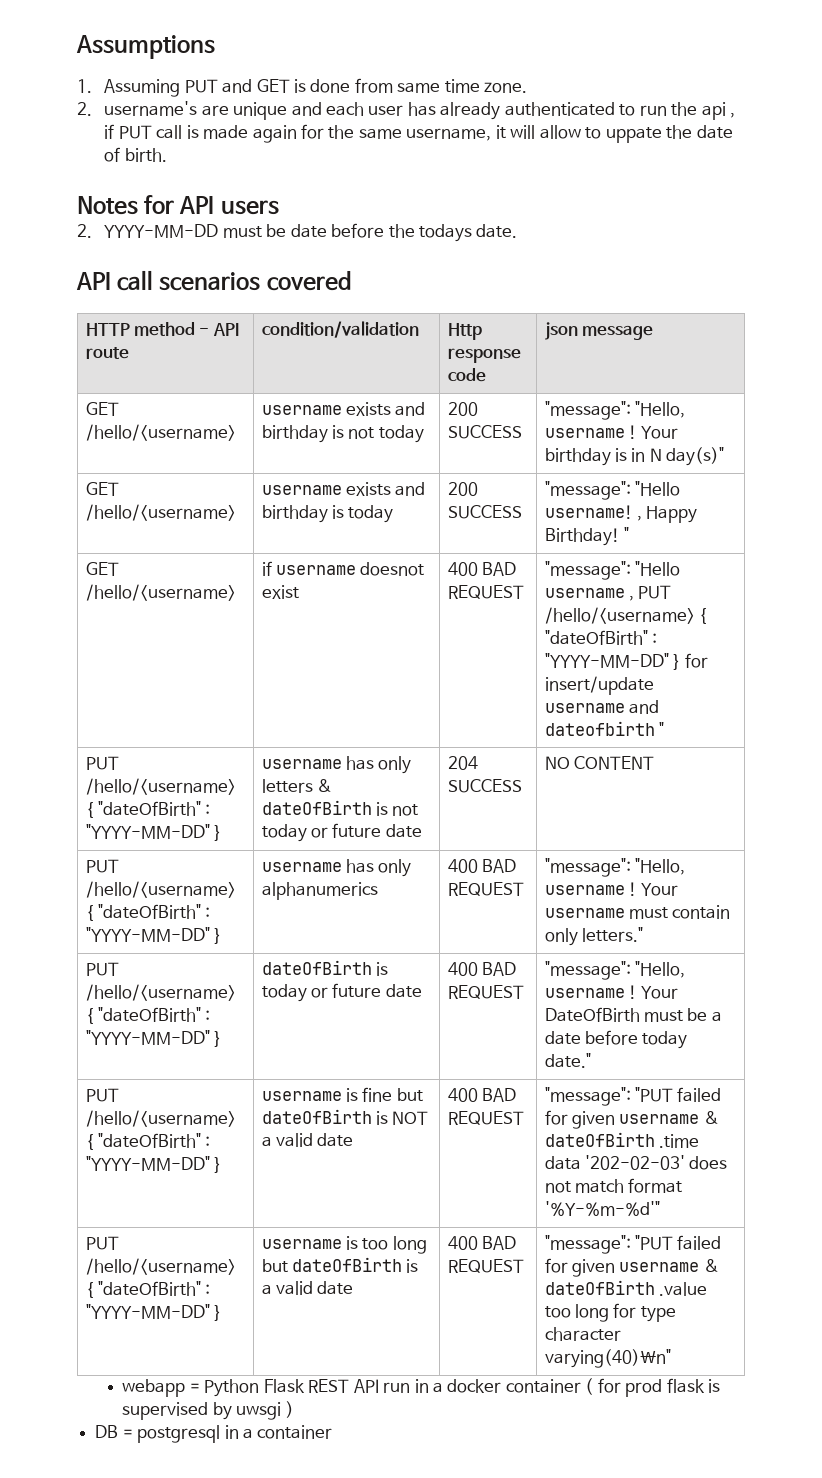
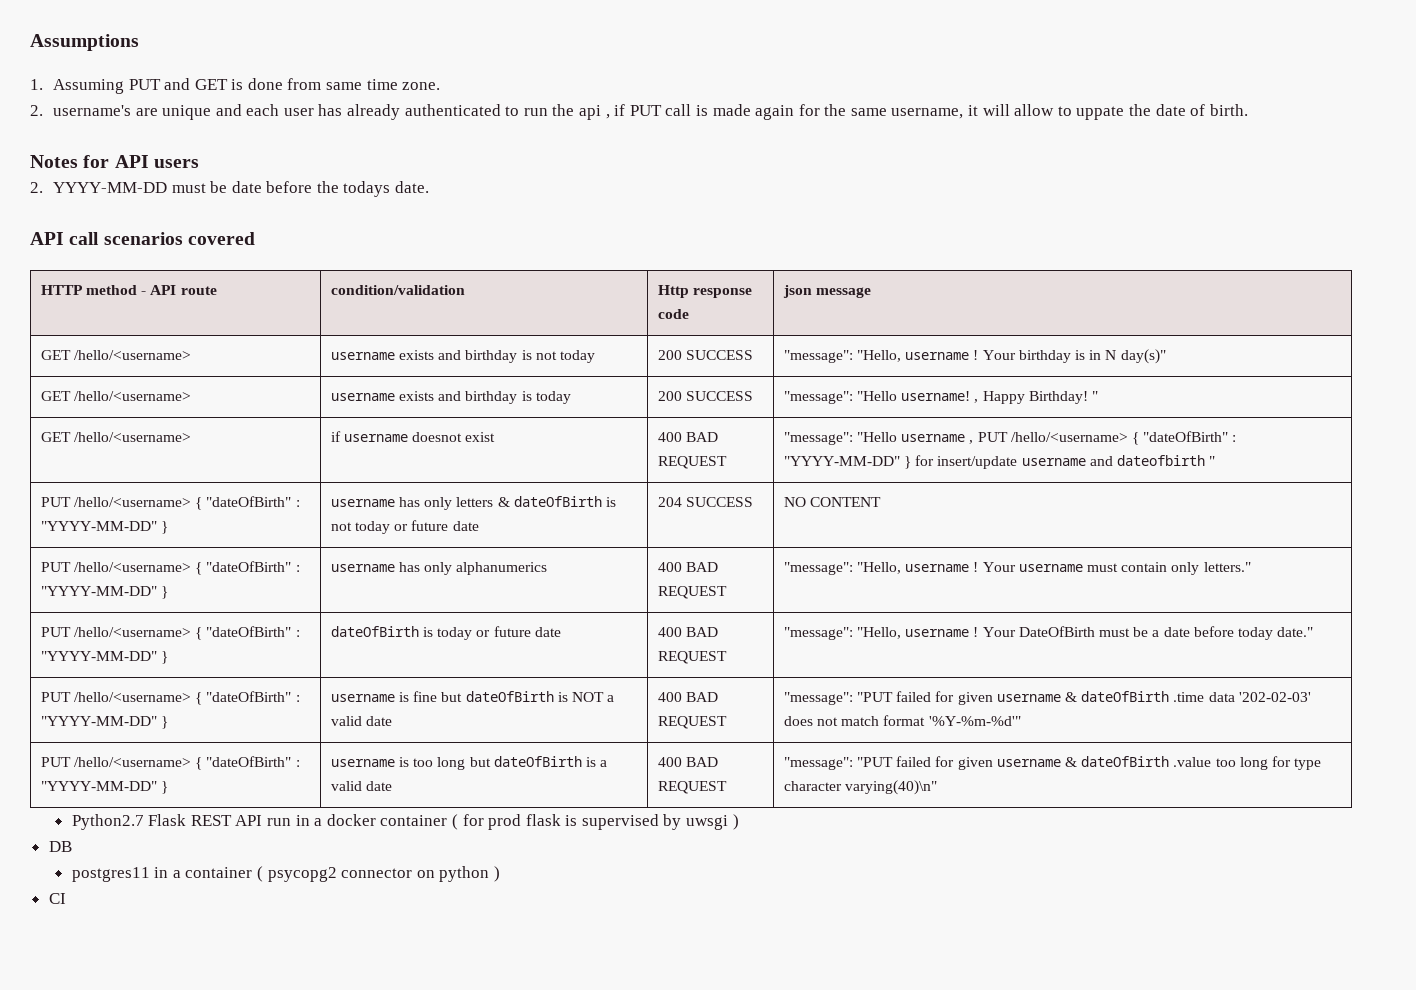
- webapp = Python Flask REST API run in a docker container ( for prod flask is supervised by uwsgi )
+ Python2.7 Flask REST API run in a docker container ( for prod flask is supervised by uwsgi )
- DB = postgresql in a container
+ DB
+ postgres11 in a container ( psycopg2 connector on python )
+ CI

